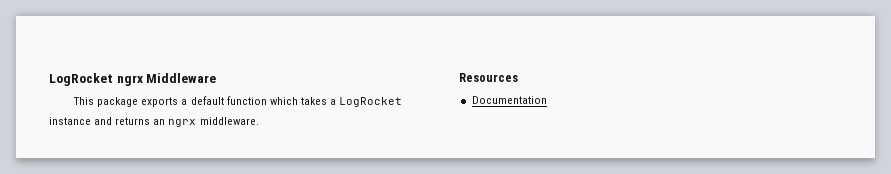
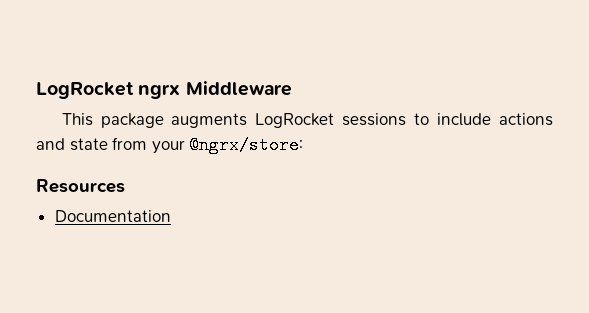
- This package exports a default function which takes a LogRocket instance and returns an ngrx middleware.
+ This package augments LogRocket sessions to include actions and state from your @ngrx/store:

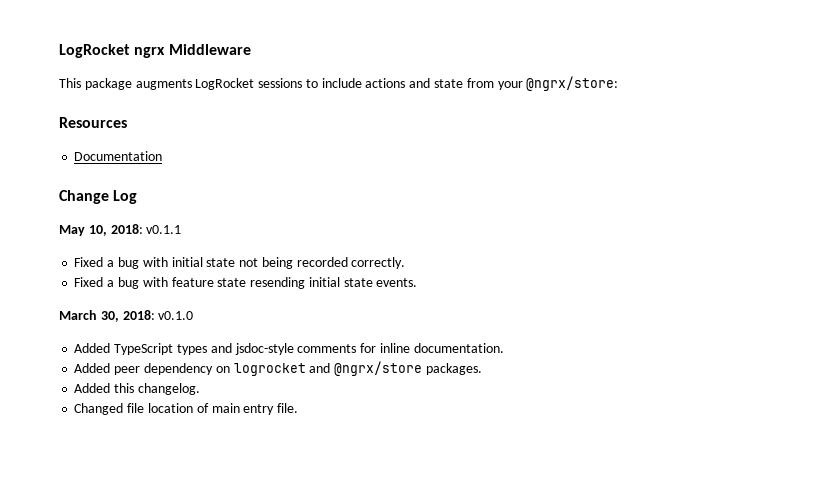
+ Change Log
+ May 10, 2018: v0.1.1
+ Fixed a bug with initial state not being recorded correctly.
+ Fixed a bug with feature state resending initial state events.
+ March 30, 2018: v0.1.0
+ Added TypeScript types and jsdoc-style comments for inline documentation.
+ Added peer dependency on logrocket and @ngrx/store packages.
+ Added this changelog.
+ Changed file location of main entry file.

